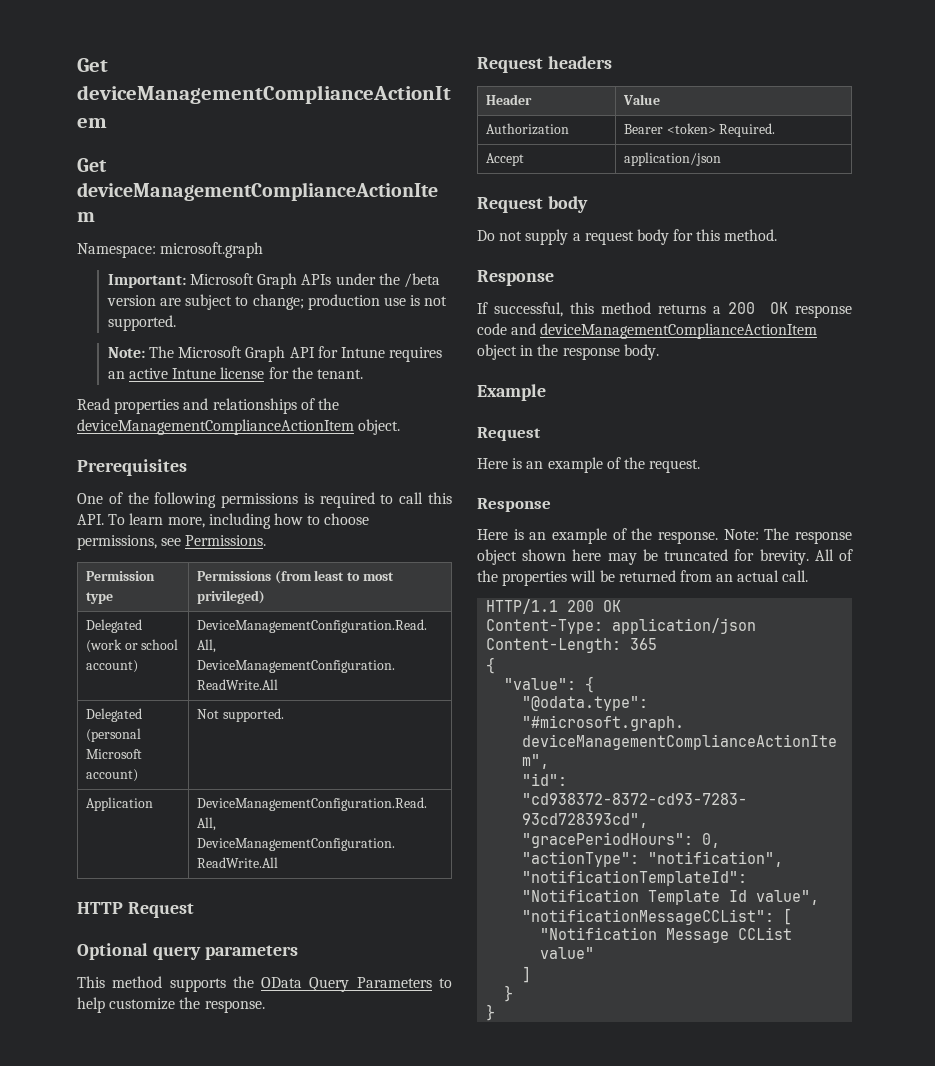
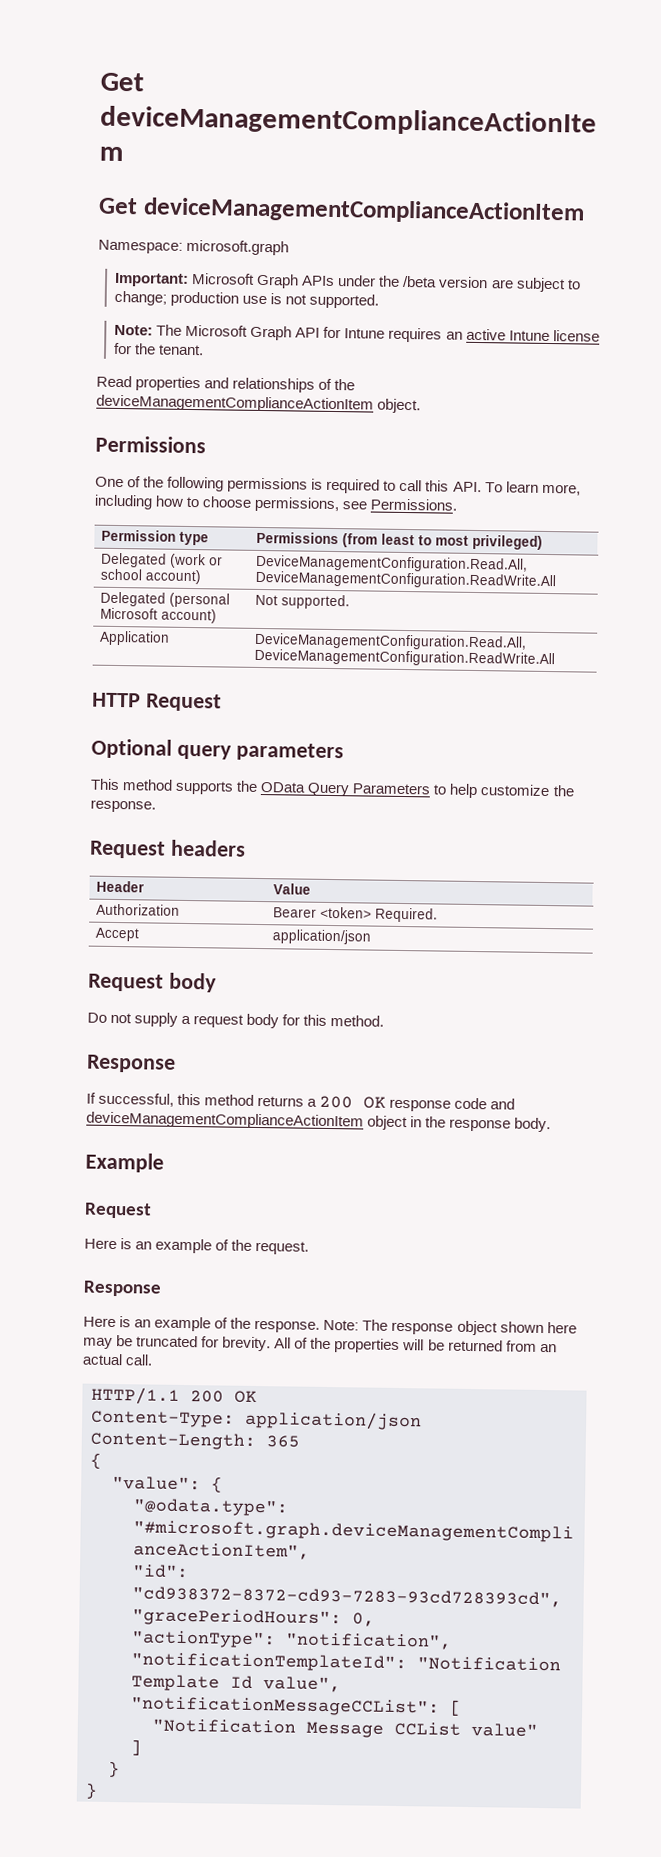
  Read properties and relationships of the deviceManagementComplianceActionItem object.
- Prerequisites
+ Permissions

